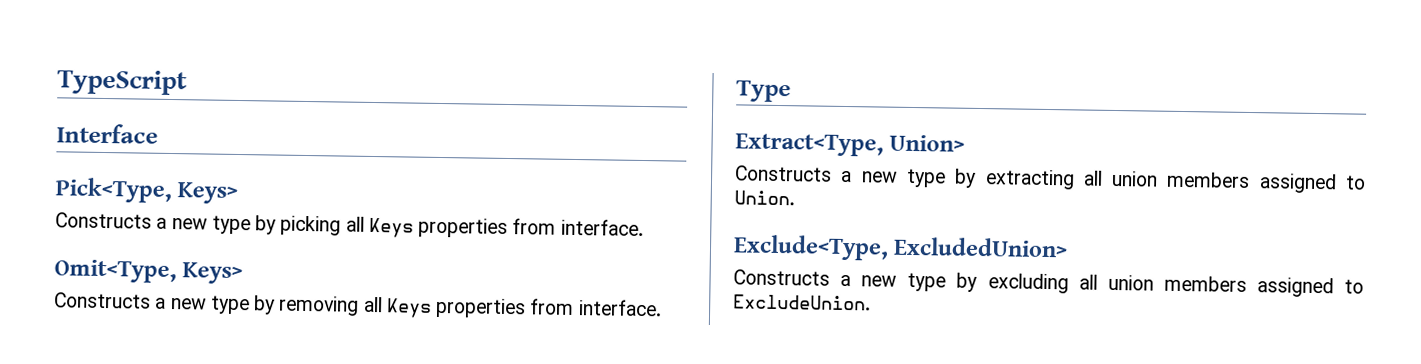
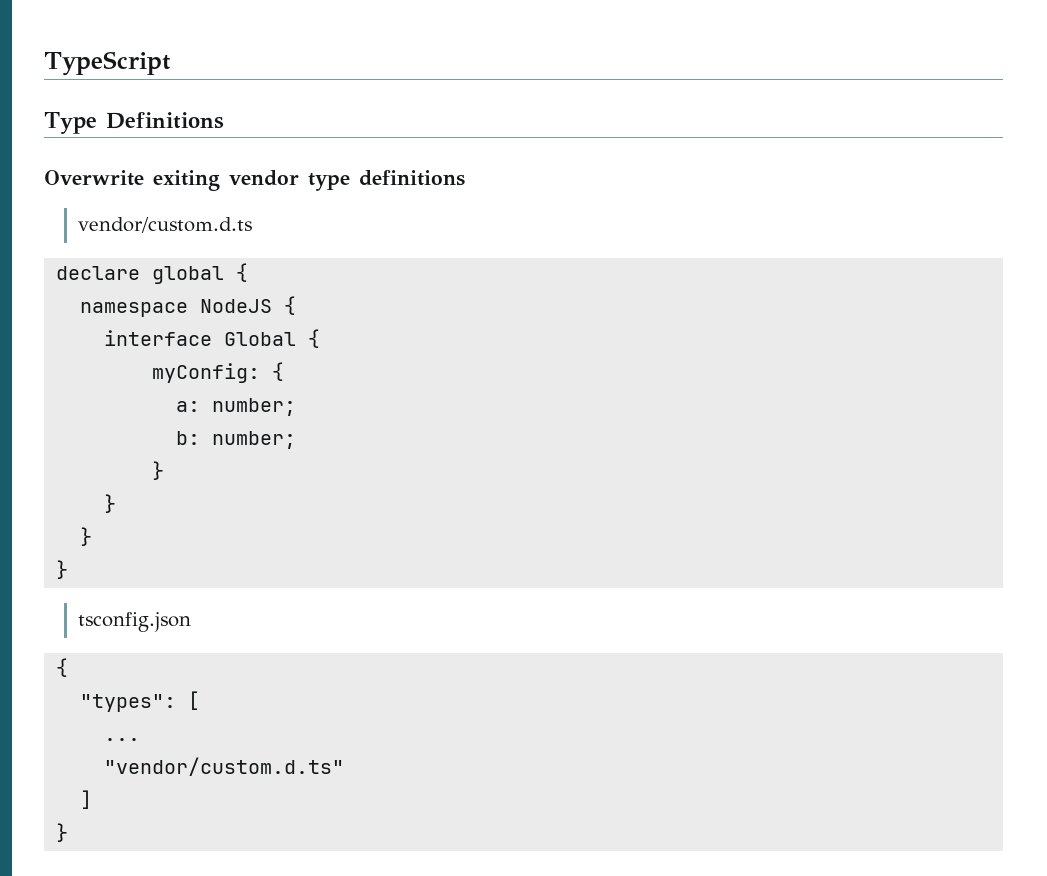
- Interface
- Pick<Type, Keys>
- Constructs a new type by picking all Keys properties from interface.
- Omit<Type, Keys>
- Constructs a new type by removing all Keys properties from interface.
- Type
- Extract<Type, Union>
- Constructs a new type by extracting all union members assigned to Union.
- Exclude<Type, ExcludedUnion>
- Constructs a new type by excluding all union members assigned to ExcludeUnion.
+ Type Definitions
+ Overwrite exiting vendor type definitions
+ vendor/custom.d.ts
+ declare global {
+ namespace NodeJS {
+ interface Global {
+ myConfig: {
+ a: number;
+ b: number;
+ }
+ }
+ }
+ }
+ tsconfig.json
+ {
+ "types": [
+ ...
+ "vendor/custom.d.ts"
+ ]
+ }

